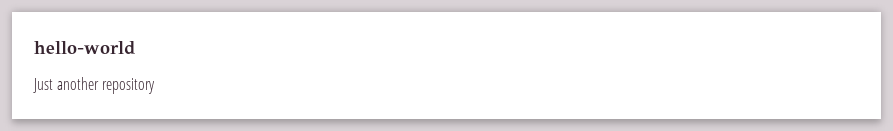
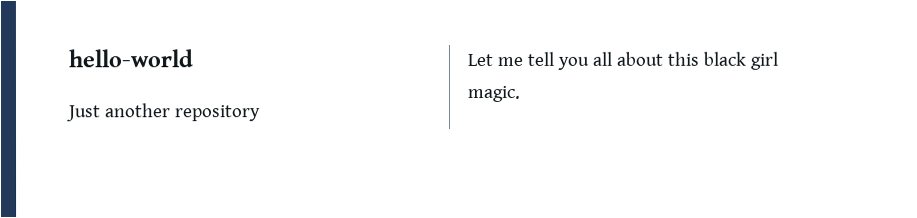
+ Let me tell you all about this black girl magic.

